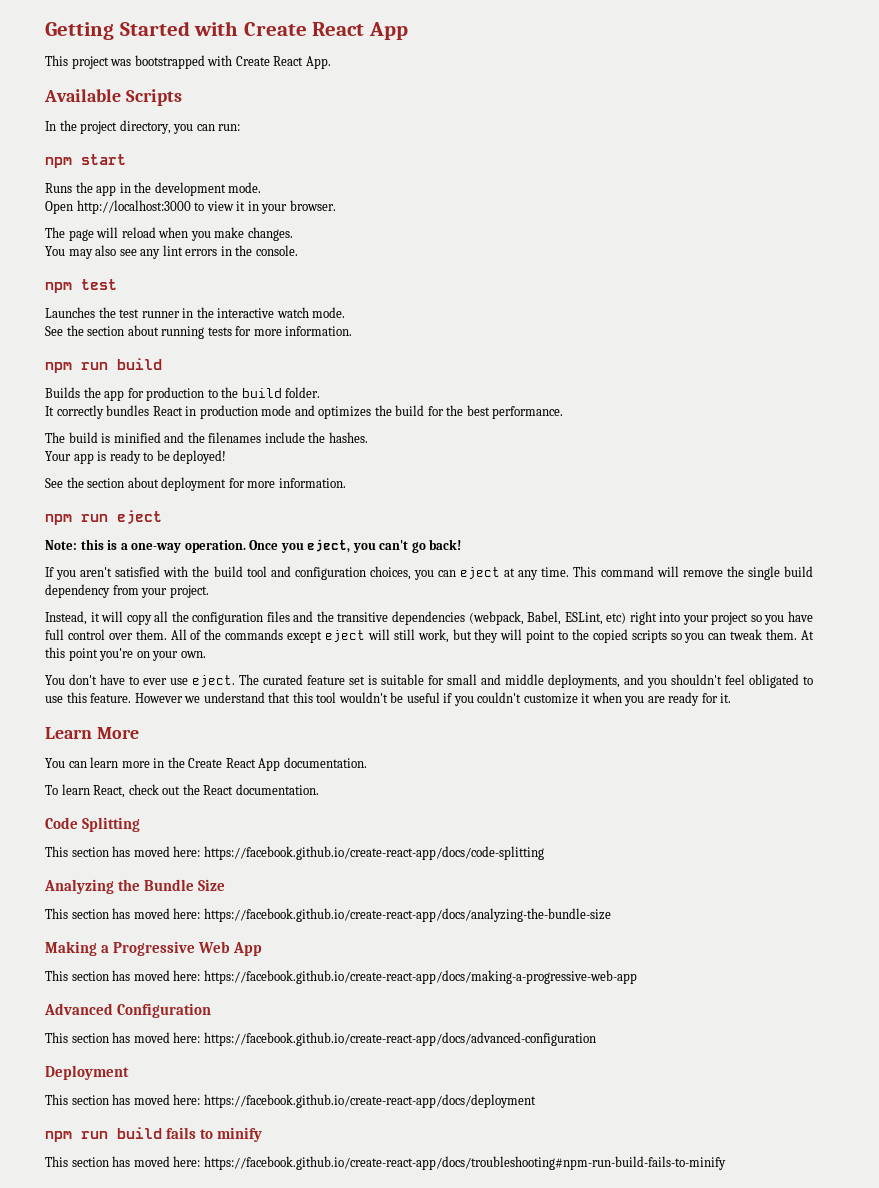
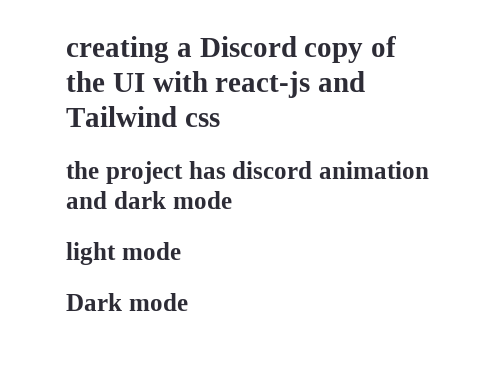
- Getting Started with Create React App
- This project was bootstrapped with Create React App.
- Available Scripts
- In the project directory, you can run:
- npm start
- Runs the app in the development mode.
- Open http://localhost:3000 to view it in your browser.
- The page will reload when you make changes.
- You may also see any lint errors in the console.
- npm test
- Launches the test runner in the interactive watch mode.
- See the section about running tests for more information.
- npm run build
- Builds the app for production to the build folder.
- It correctly bundles React in production mode and optimizes the build for the best performance.
- The build is minified and the filenames include the hashes.
- Your app is ready to be deployed!
- See the section about deployment for more information.
- npm run eject
- Note: this is a one-way operation. Once you eject, you can't go back!
- If you aren't satisfied with the build tool and configuration choices, you can eject at any time. This command will remove the single build dependency from your project.
- Instead, it will copy all the configuration files and the transitive dependencies (webpack, Babel, ESLint, etc) right into your project so you have full control over them. All of the commands except eject will still work, but they will point to the copied scripts so you can tweak them. At this point you're on your own.
- You don't have to ever use eject. The curated feature set is suitable for small and middle deployments, and you shouldn't feel obligated to use this feature. However we understand that this tool wouldn't be useful if you couldn't customize it when you are ready for it.
- Learn More
- You can learn more in the Create React App documentation.
- To learn React, check out the React documentation.
- Code Splitting
- This section has moved here: https://facebook.github.io/create-react-app/docs/code-splitting
- Analyzing the Bundle Size
- This section has moved here: https://facebook.github.io/create-react-app/docs/analyzing-the-bundle-size
- Making a Progressive Web App
- This section has moved here: https://facebook.github.io/create-react-app/docs/making-a-progressive-web-app
- Advanced Configuration
- This section has moved here: https://facebook.github.io/create-react-app/docs/advanced-configuration
- Deployment
- This section has moved here: https://facebook.github.io/create-react-app/docs/deployment
- npm run build fails to minify
- This section has moved here: https://facebook.github.io/create-react-app/docs/troubleshooting#npm-run-build-fails-to-minify
+ creating a Discord copy of the UI with react-js and Tailwind css
+ the project has discord animation and dark mode
+ light mode
+ Dark mode

